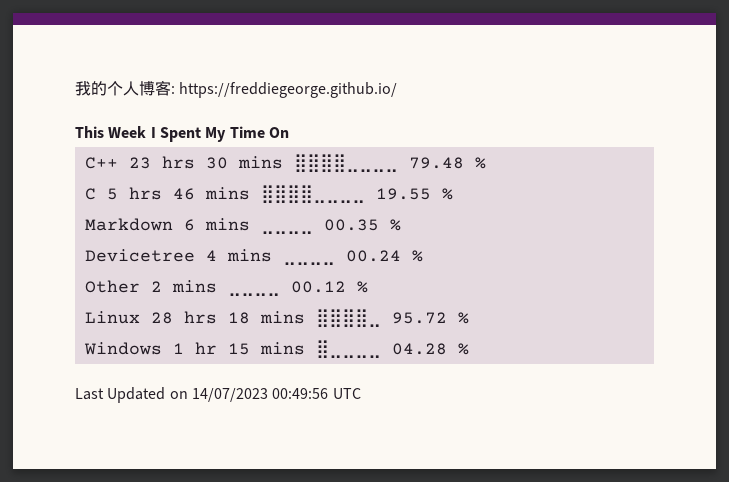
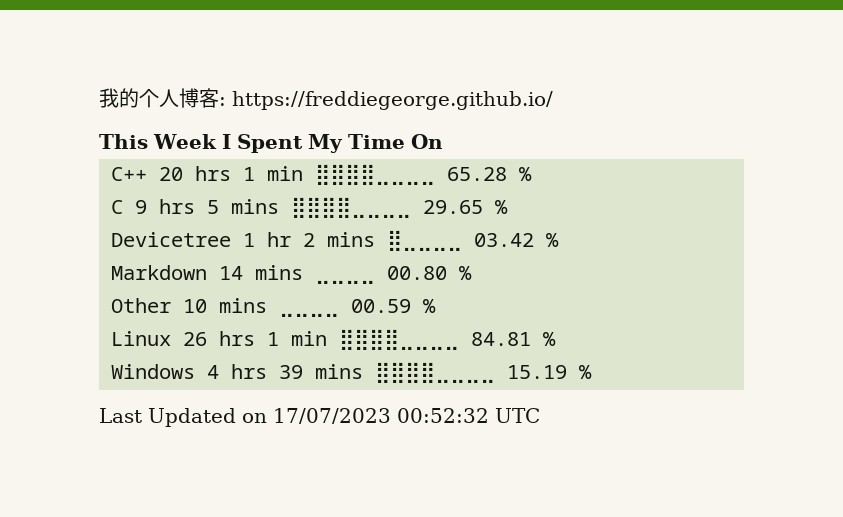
- C++ 23 hrs 30 mins ⣿⣿⣿⣿⣀⣀⣀⣀ 79.48 %
- C 5 hrs 46 mins ⣿⣿⣿⣿⣀⣀⣀⣀ 19.55 %
+ C++ 20 hrs 1 min ⣿⣿⣿⣿⣀⣀⣀⣀ 65.28 %
+ C 9 hrs 5 mins ⣿⣿⣿⣿⣀⣀⣀⣀ 29.65 %
+ Devicetree 1 hr 2 mins ⣿⣀⣀⣀⣀ 03.42 %
- Markdown 6 mins ⣀⣀⣀⣀ 00.35 %
- Devicetree 4 mins ⣀⣀⣀⣀ 00.24 %
+ Markdown 14 mins ⣀⣀⣀⣀ 00.80 %
- Other 2 mins ⣀⣀⣀⣀ 00.12 %
+ Other 10 mins ⣀⣀⣀⣀ 00.59 %
- Linux 28 hrs 18 mins ⣿⣿⣿⣿⣀ 95.72 %
- Windows 1 hr 15 mins ⣿⣀⣀⣀⣀ 04.28 %
+ Linux 26 hrs 1 min ⣿⣿⣿⣿⣀⣀⣀⣀ 84.81 %
+ Windows 4 hrs 39 mins ⣿⣿⣿⣿⣀⣀⣀⣀ 15.19 %
- Last Updated on 14/07/2023 00:49:56 UTC
+ Last Updated on 17/07/2023 00:52:32 UTC

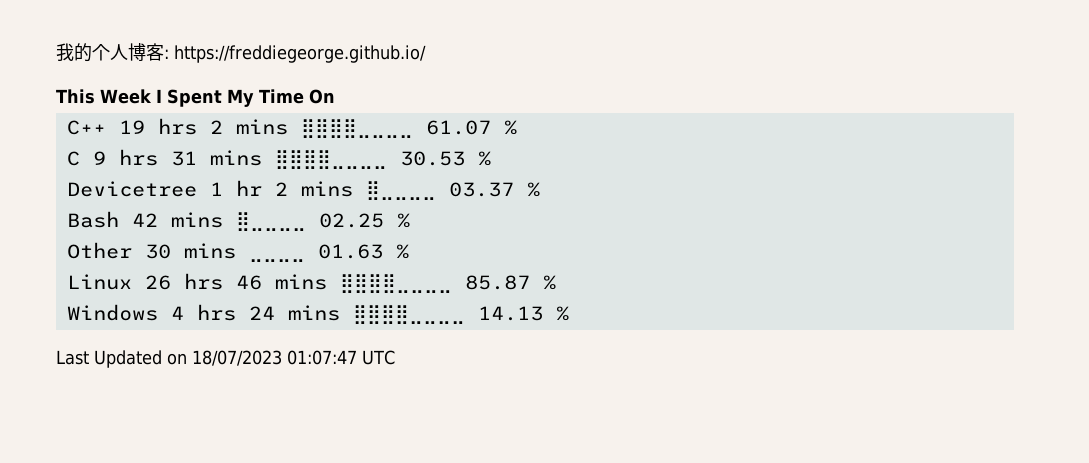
- C++ 20 hrs 1 min ⣿⣿⣿⣿⣀⣀⣀⣀ 65.28 %
+ C++ 19 hrs 2 mins ⣿⣿⣿⣿⣀⣀⣀⣀ 61.07 %
- C 9 hrs 5 mins ⣿⣿⣿⣿⣀⣀⣀⣀ 29.65 %
+ C 9 hrs 31 mins ⣿⣿⣿⣿⣀⣀⣀⣀ 30.53 %
- Devicetree 1 hr 2 mins ⣿⣀⣀⣀⣀ 03.42 %
- Markdown 14 mins ⣀⣀⣀⣀ 00.80 %
+ Devicetree 1 hr 2 mins ⣿⣀⣀⣀⣀ 03.37 %
+ Bash 42 mins ⣿⣀⣀⣀⣀ 02.25 %
- Other 10 mins ⣀⣀⣀⣀ 00.59 %
+ Other 30 mins ⣀⣀⣀⣀ 01.63 %
- Linux 26 hrs 1 min ⣿⣿⣿⣿⣀⣀⣀⣀ 84.81 %
+ Linux 26 hrs 46 mins ⣿⣿⣿⣿⣀⣀⣀⣀ 85.87 %
- Windows 4 hrs 39 mins ⣿⣿⣿⣿⣀⣀⣀⣀ 15.19 %
+ Windows 4 hrs 24 mins ⣿⣿⣿⣿⣀⣀⣀⣀ 14.13 %
- Last Updated on 17/07/2023 00:52:32 UTC
+ Last Updated on 18/07/2023 01:07:47 UTC

